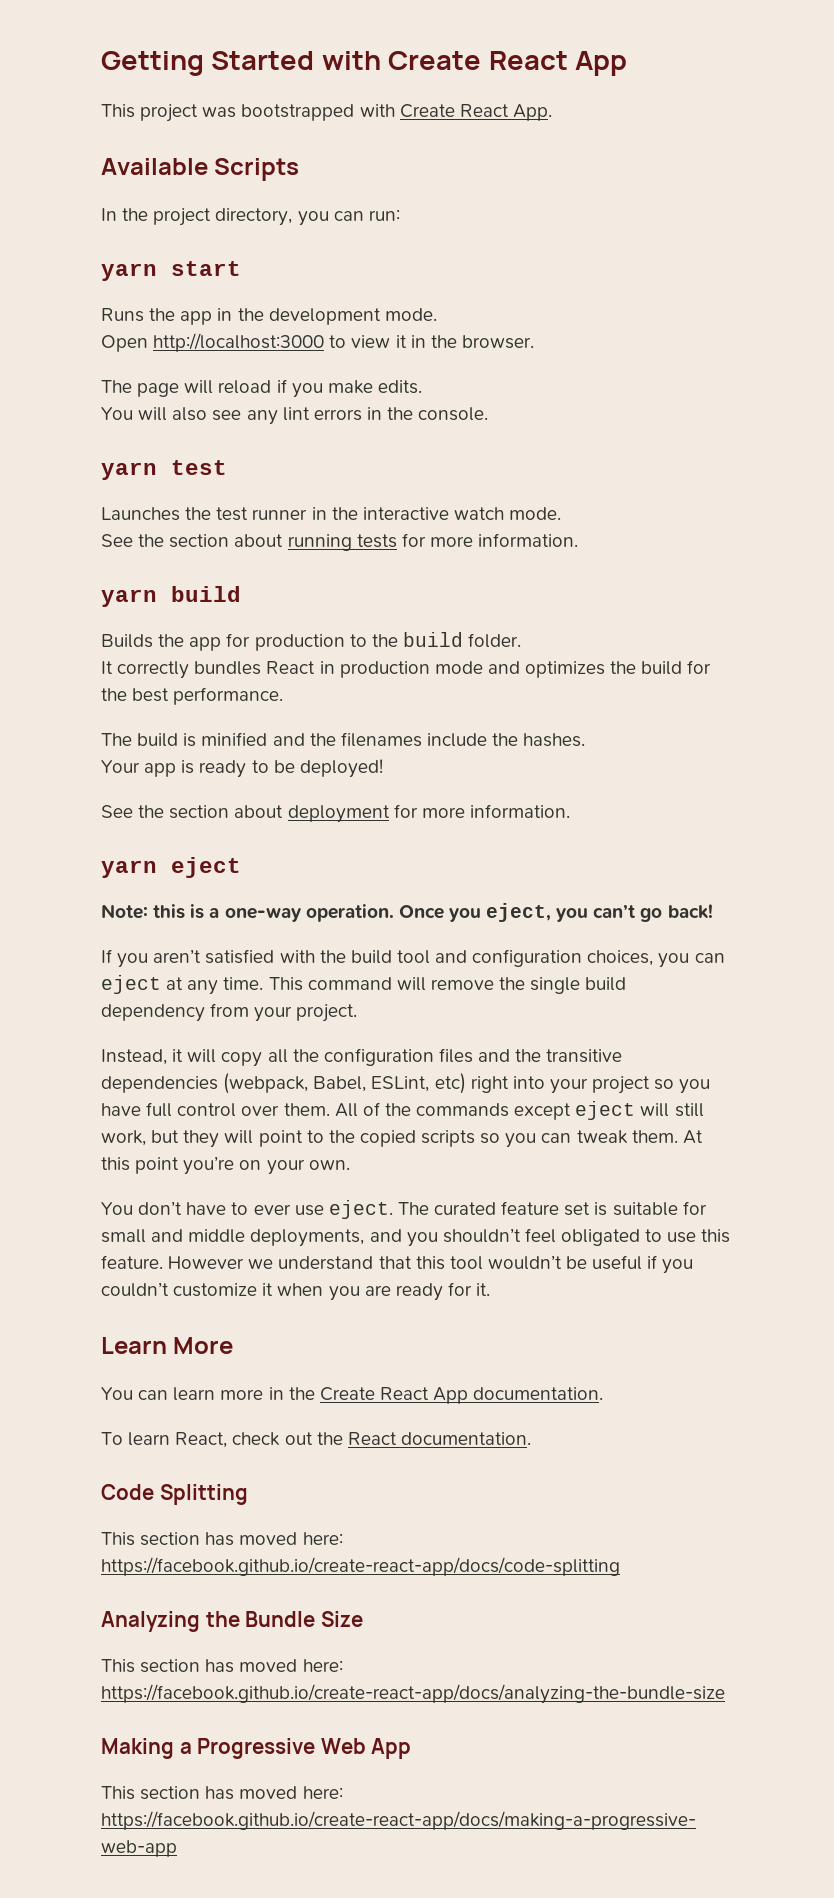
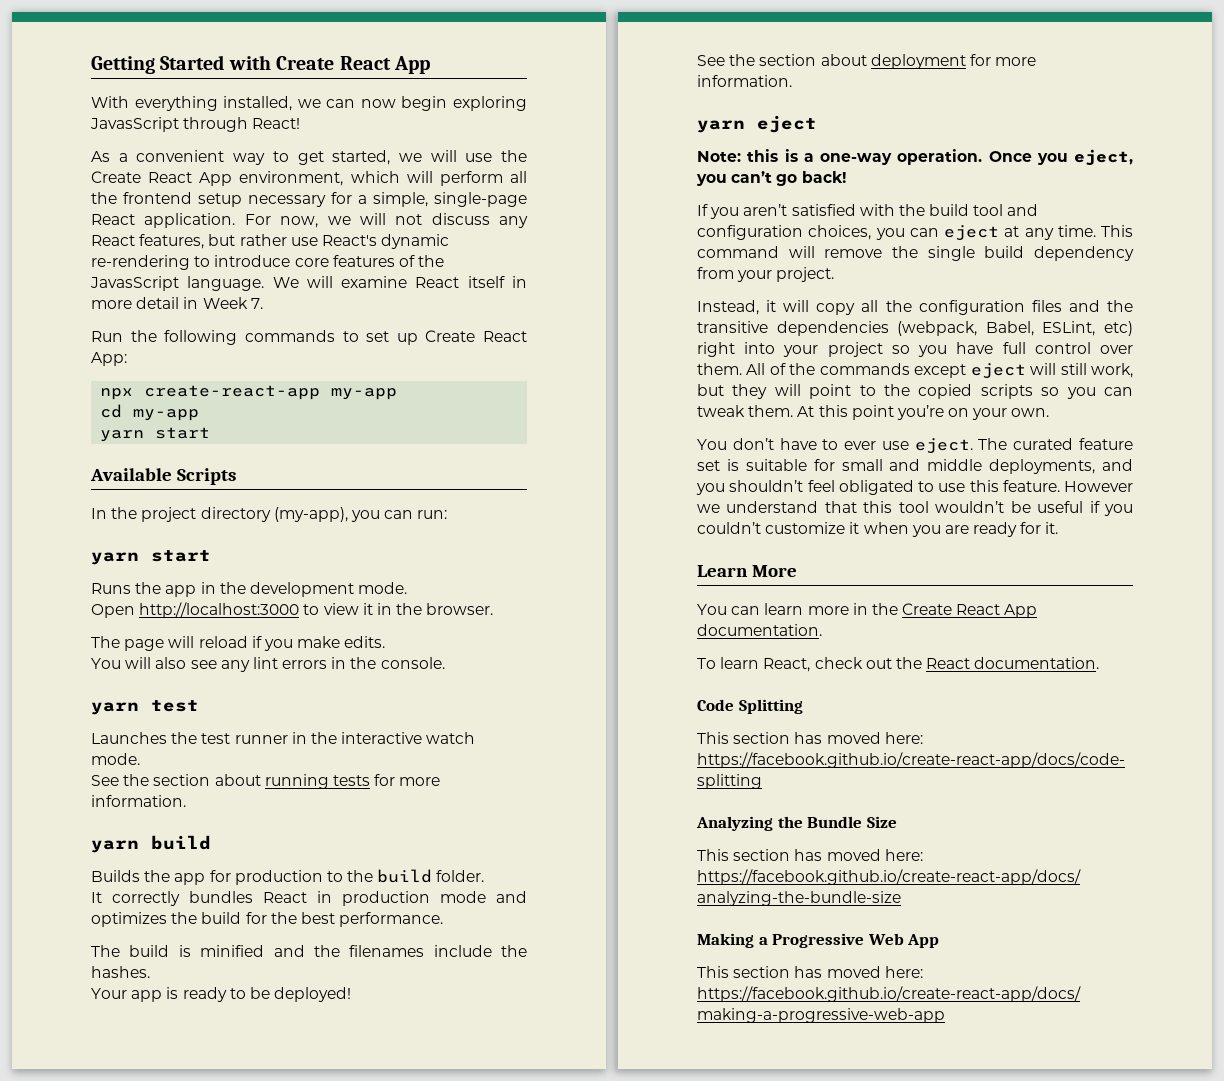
- This project was bootstrapped with Create React App.
+ With everything installed, we can now begin exploring JavasScript through React!
+ As a convenient way to get started, we will use the Create React App environment, which will perform all the frontend setup necessary for a simple, single-page React application. For now, we will not discuss any React features, but rather use React's dynamic re-rendering to introduce core features of the JavasScript language. We will examine React itself in more detail in Week 7.
+ Run the following commands to set up Create React App:
+ npx create-react-app my-app
+ cd my-app
+ yarn start
- In the project directory, you can run:
+ In the project directory (my-app), you can run:

